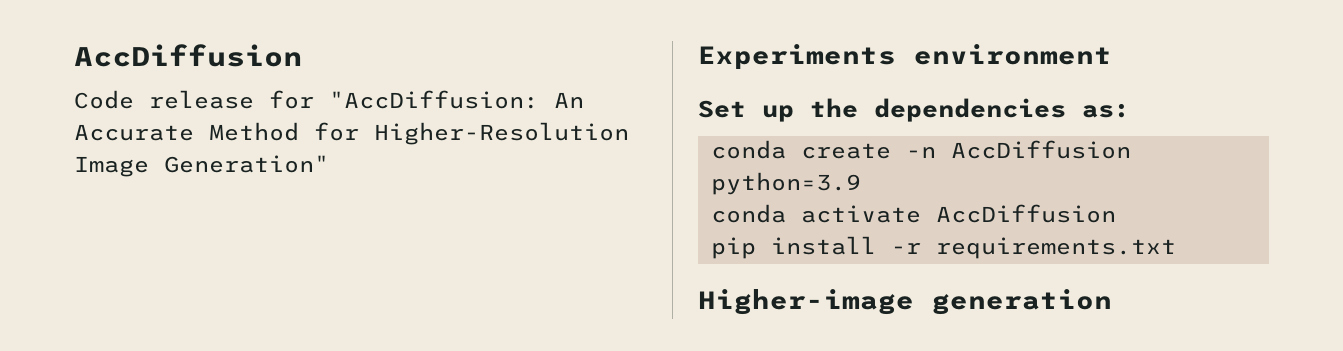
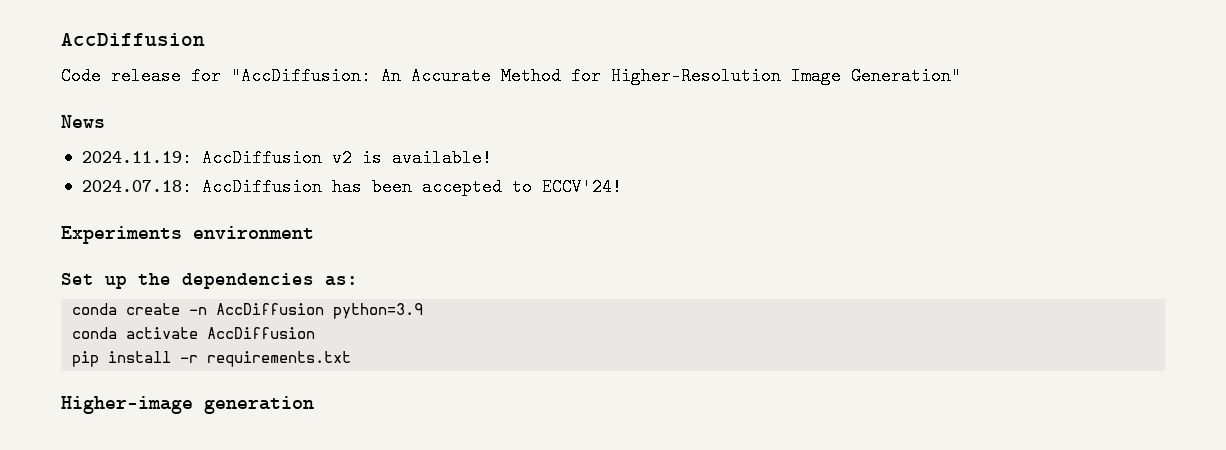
+ News
+ 2024.11.19: AccDiffusion v2 is available!
+ 2024.07.18: AccDiffusion has been accepted to ECCV'24!

